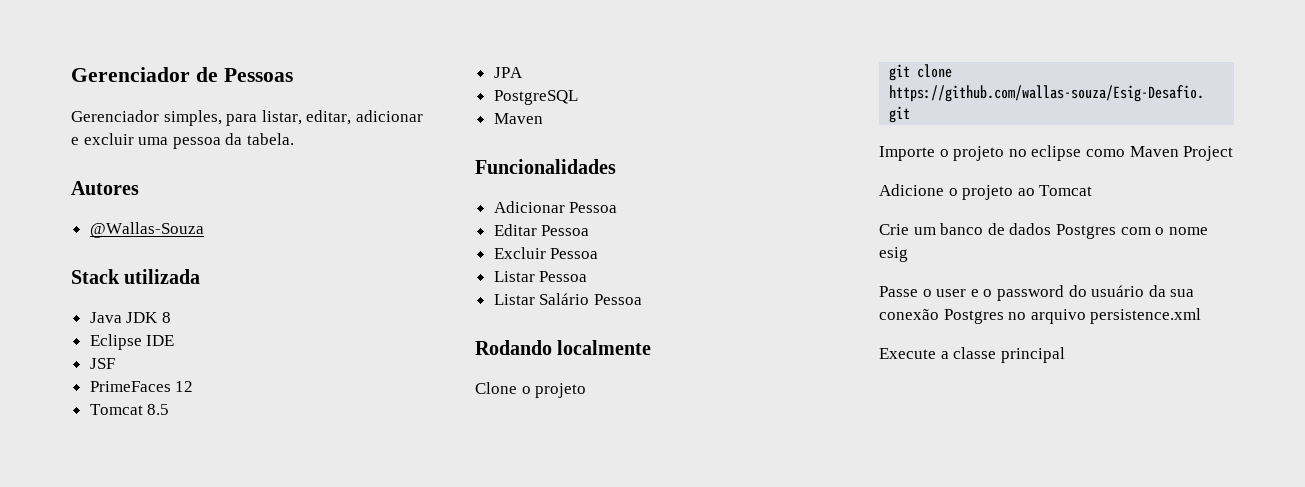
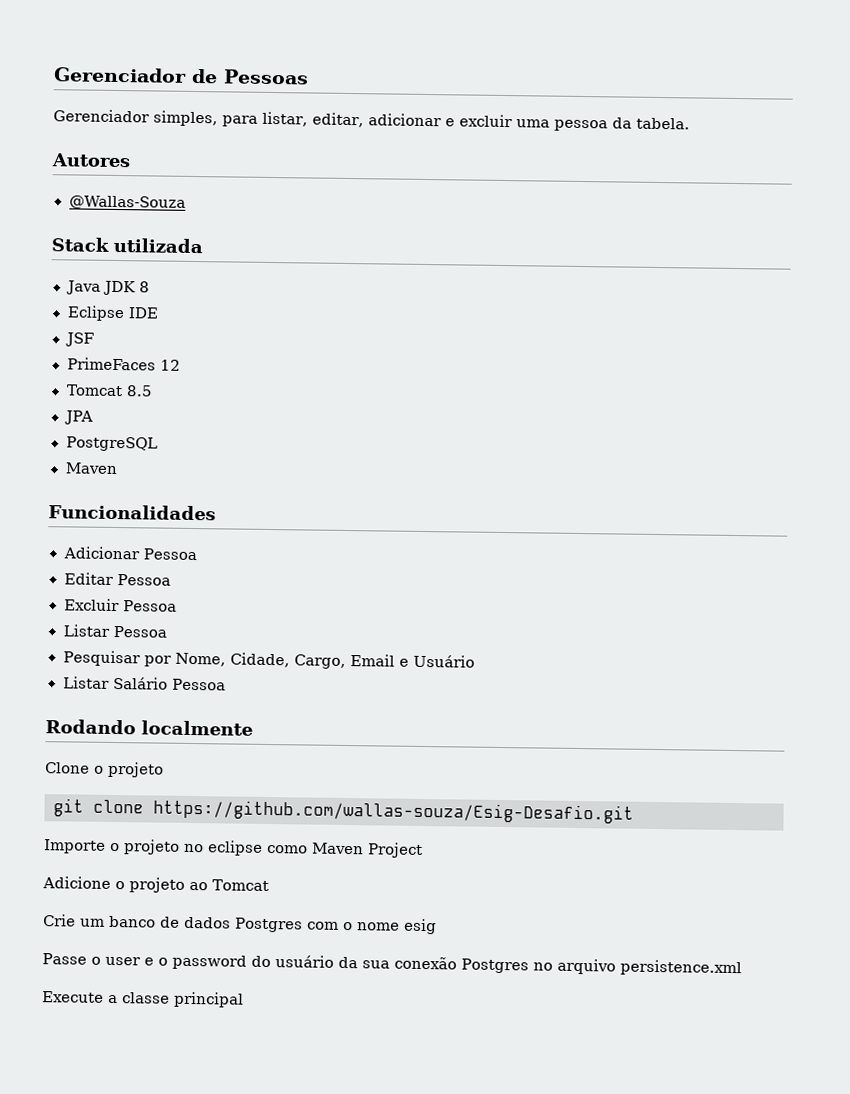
+ Pesquisar por Nome, Cidade, Cargo, Email e Usuário

